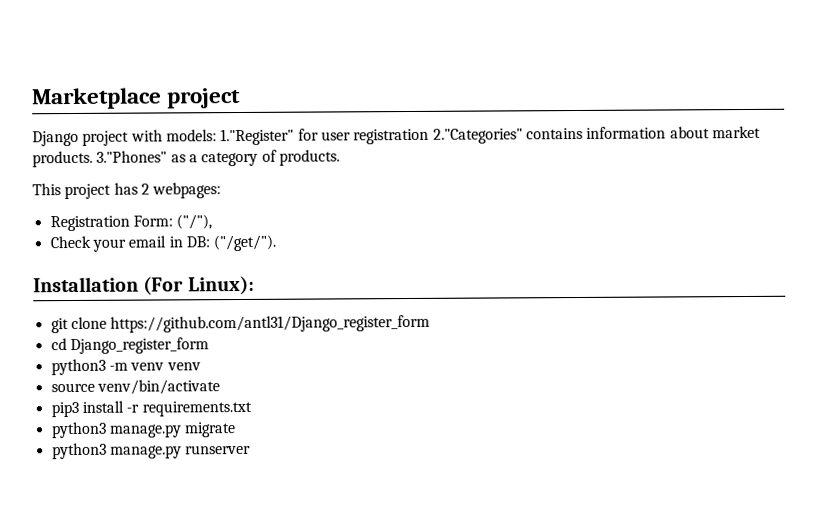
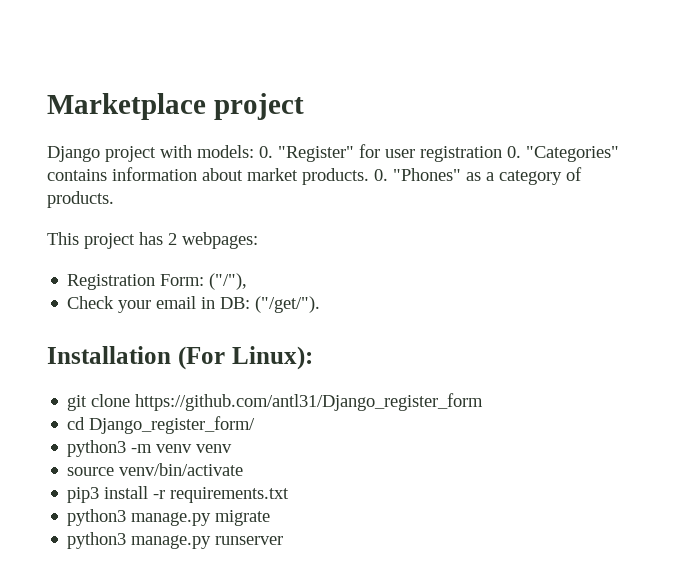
- Django project with models: 1."Register" for user registration 2."Categories" contains information about market products.
+ Django project with models: 0. "Register" for user registration 0. "Categories" contains information about market products.
- 3."Phones" as a category of products.
+ 0. "Phones" as a category of products.
- cd Django_register_form
+ cd Django_register_form/

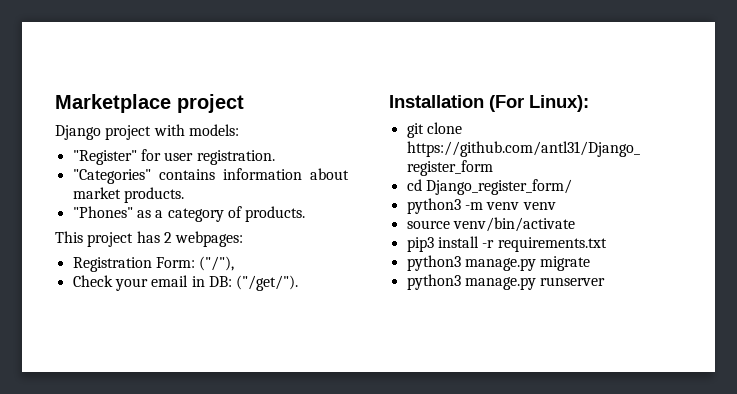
- Django project with models: 0. "Register" for user registration 0. "Categories" contains information about market products. 0. "Phones" as a category of products.
+ Django project with models:
+ "Register" for user registration.
+ "Categories" contains information about market products.
+ "Phones" as a category of products.

